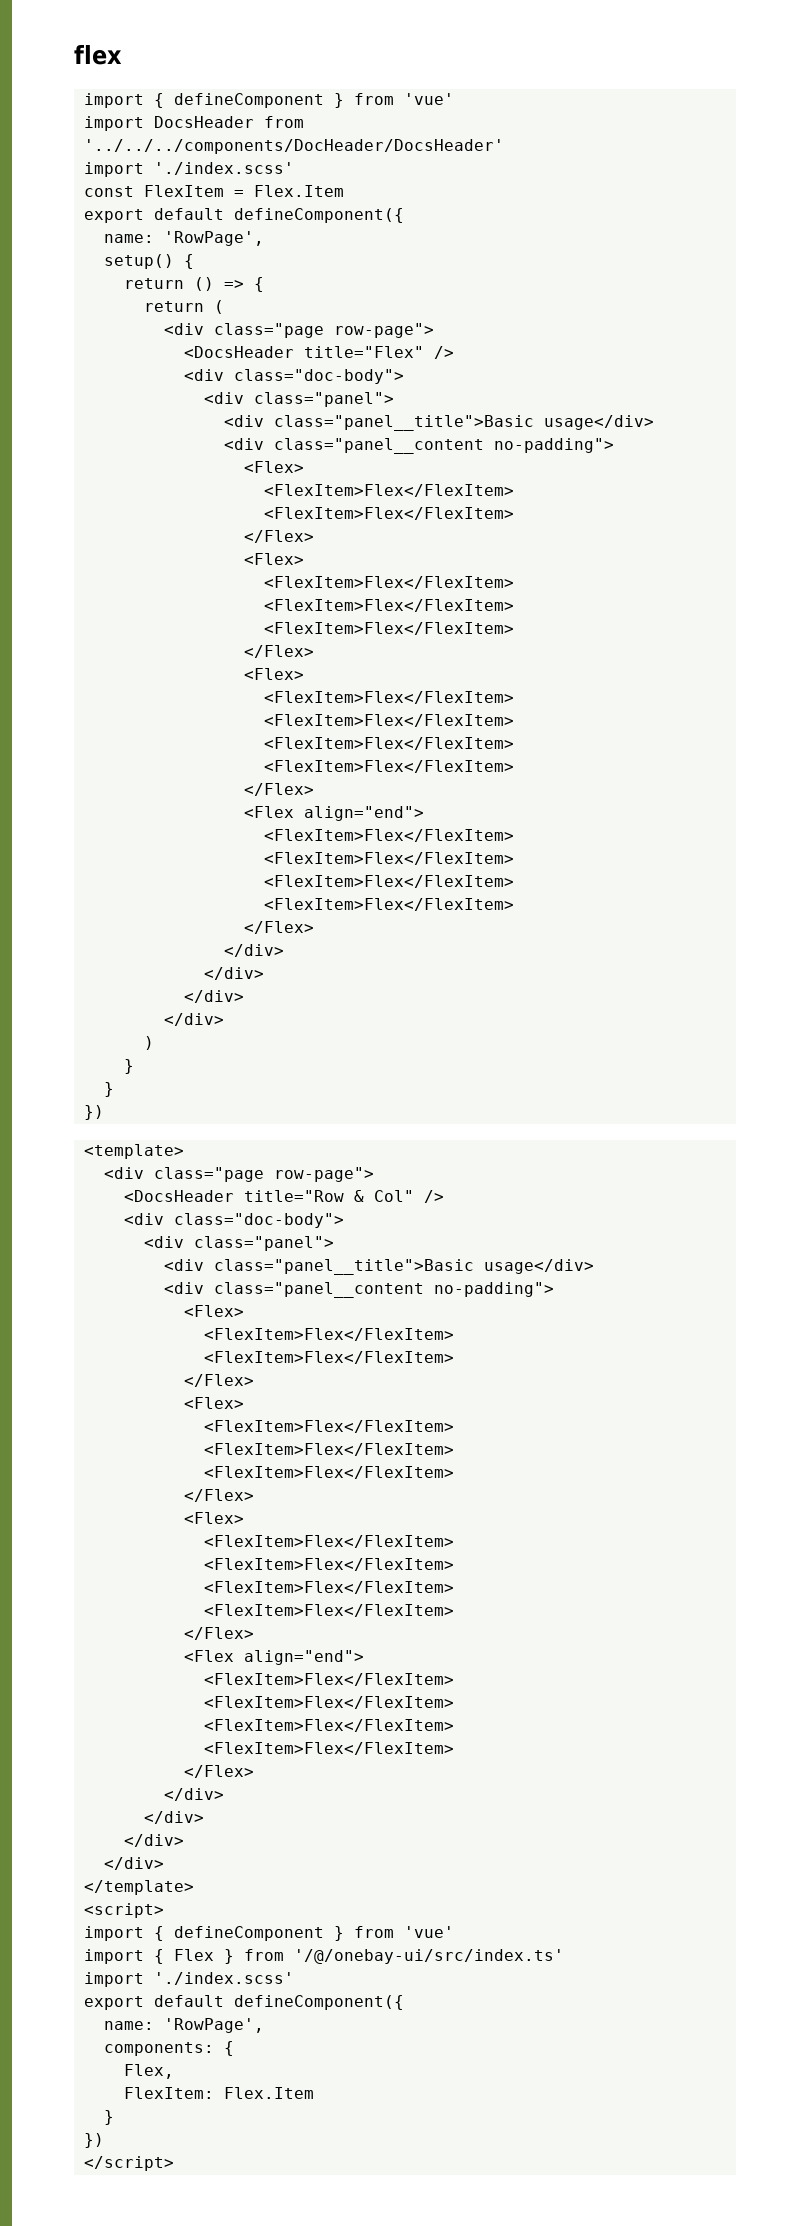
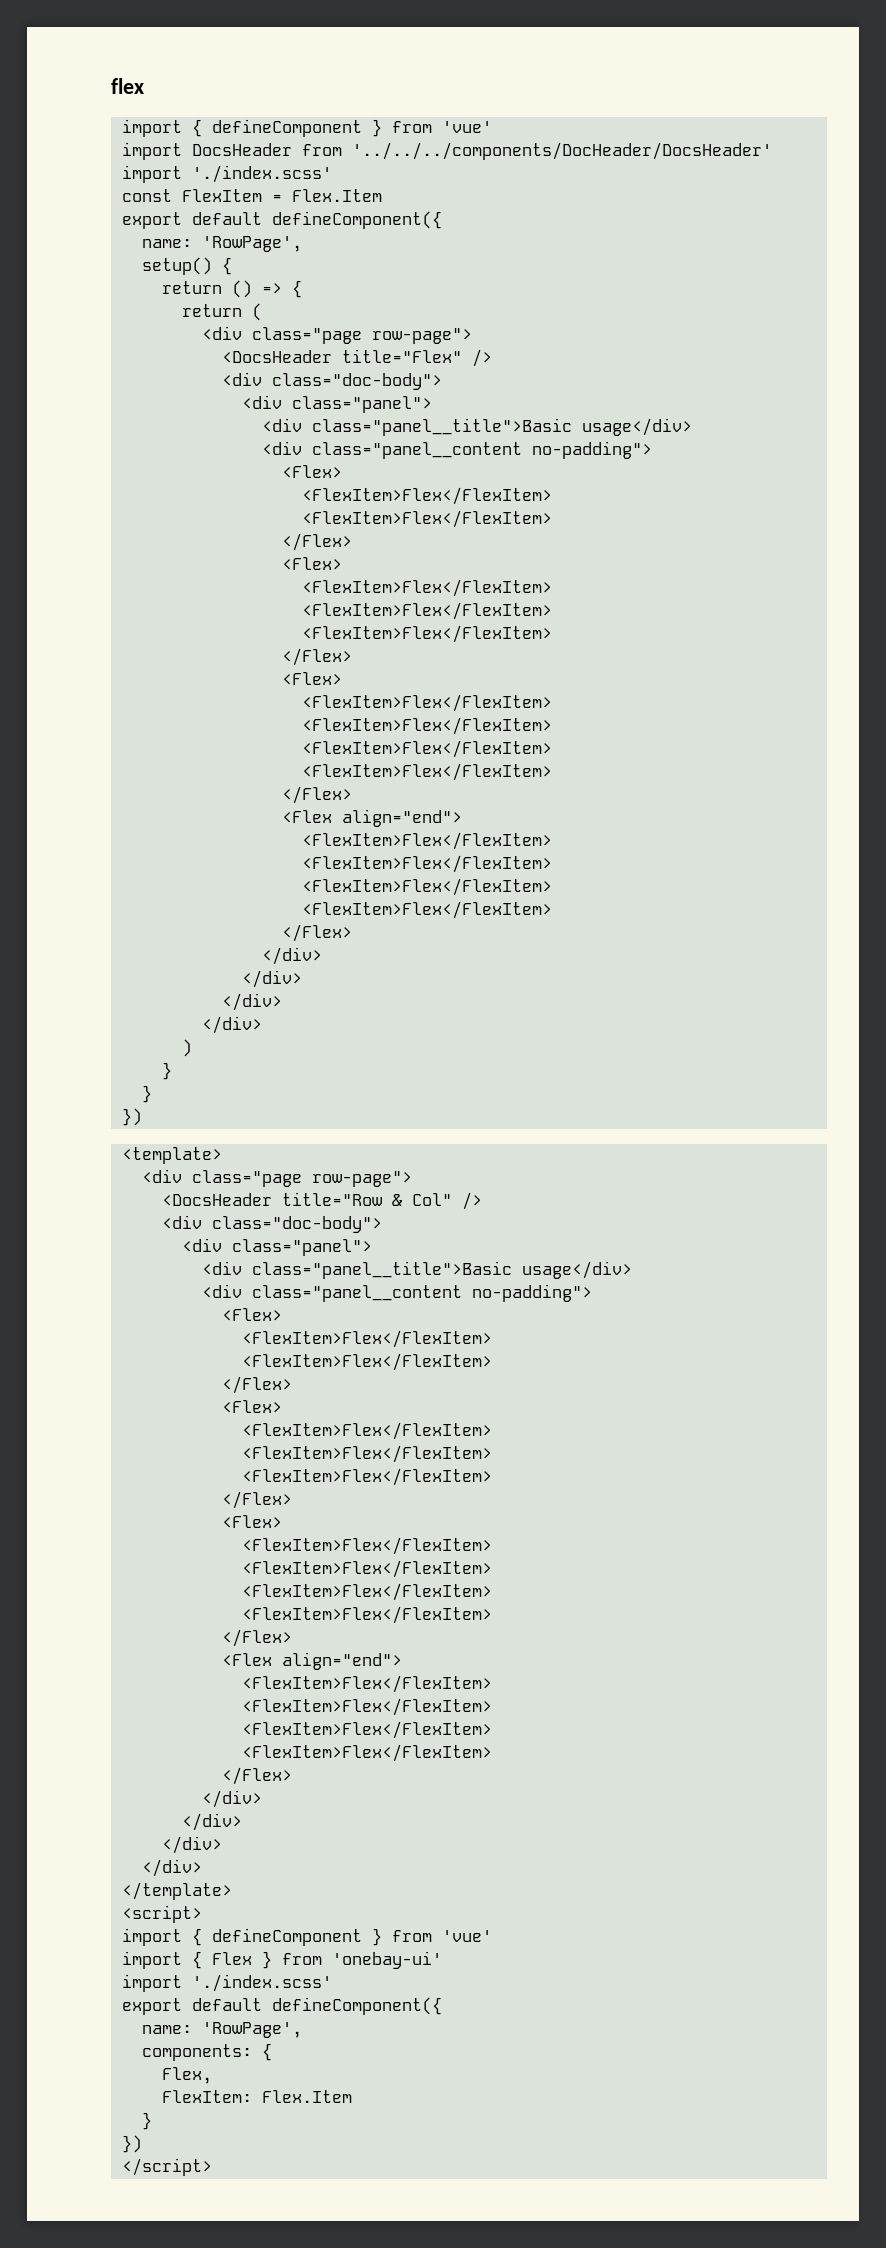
- import { Flex } from '/@/onebay-ui/src/index.ts'
+ import { Flex } from 'onebay-ui'

